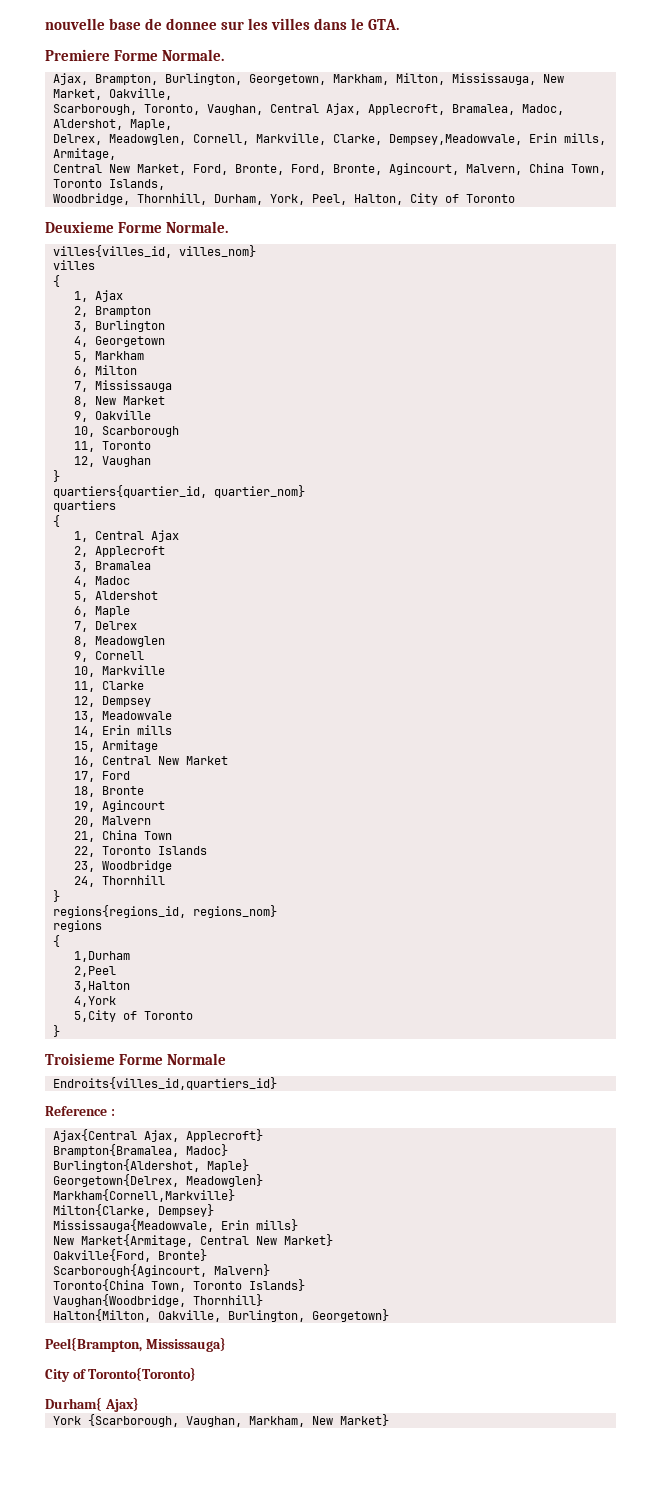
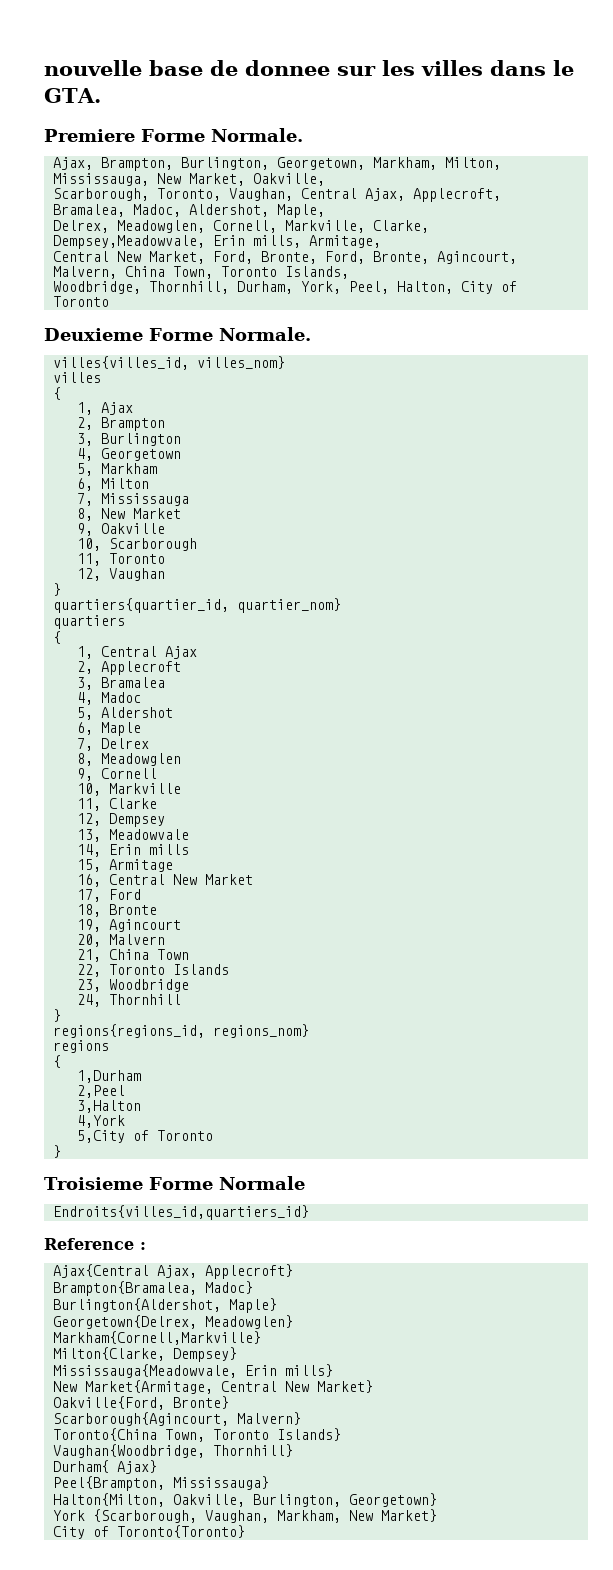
+ Durham{ Ajax}
+ Peel{Brampton, Mississauga}
- Peel{Brampton, Mississauga}
- City of Toronto{Toronto}
- Durham{ Ajax}
+ City of Toronto{Toronto}

